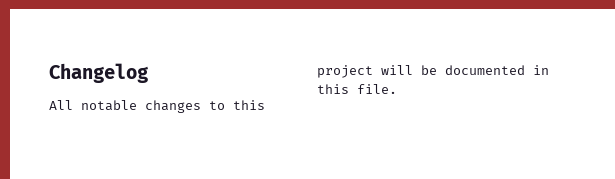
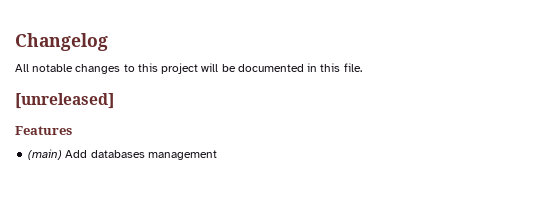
+ [unreleased]
+ Features
+ (main) Add databases management

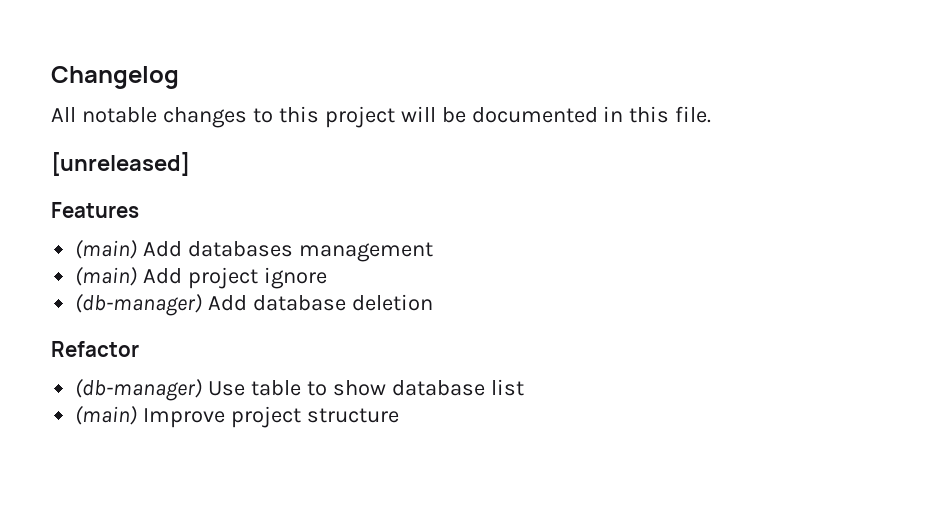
+ (main) Add project ignore
+ (db-manager) Add database deletion
+ Refactor
+ (db-manager) Use table to show database list
+ (main) Improve project structure

